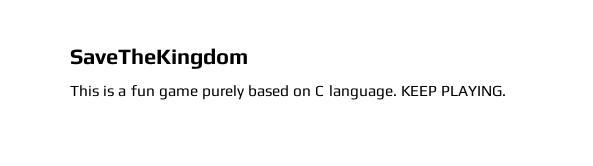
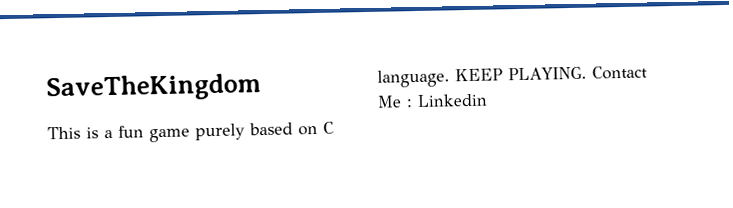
+ Contact Me : Linkedin

